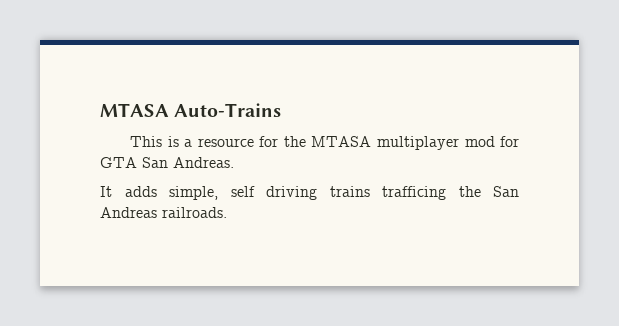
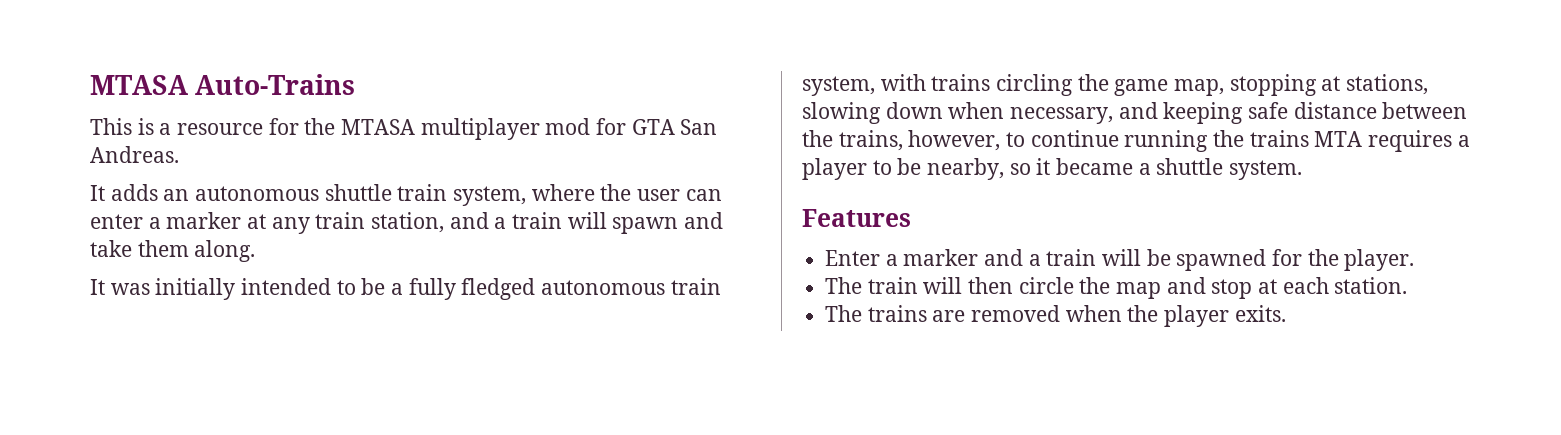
- It adds simple, self driving trains trafficing the San Andreas railroads.
+ It adds an autonomous shuttle train system, where the user can enter a marker at any train station, and a train will spawn and take them along.
+ It was initially intended to be a fully fledged autonomous train system, with trains circling the game map, stopping at stations, slowing down when necessary, and keeping safe distance between the trains, however, to continue running the trains MTA requires a player to be nearby, so it became a shuttle system.
+ Features
+ Enter a marker and a train will be spawned for the player.
+ The train will then circle the map and stop at each station.
+ The trains are removed when the player exits.

